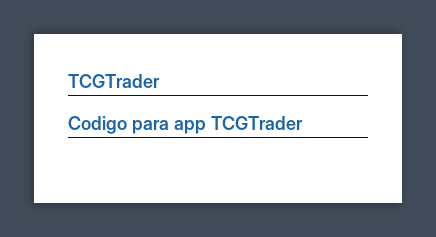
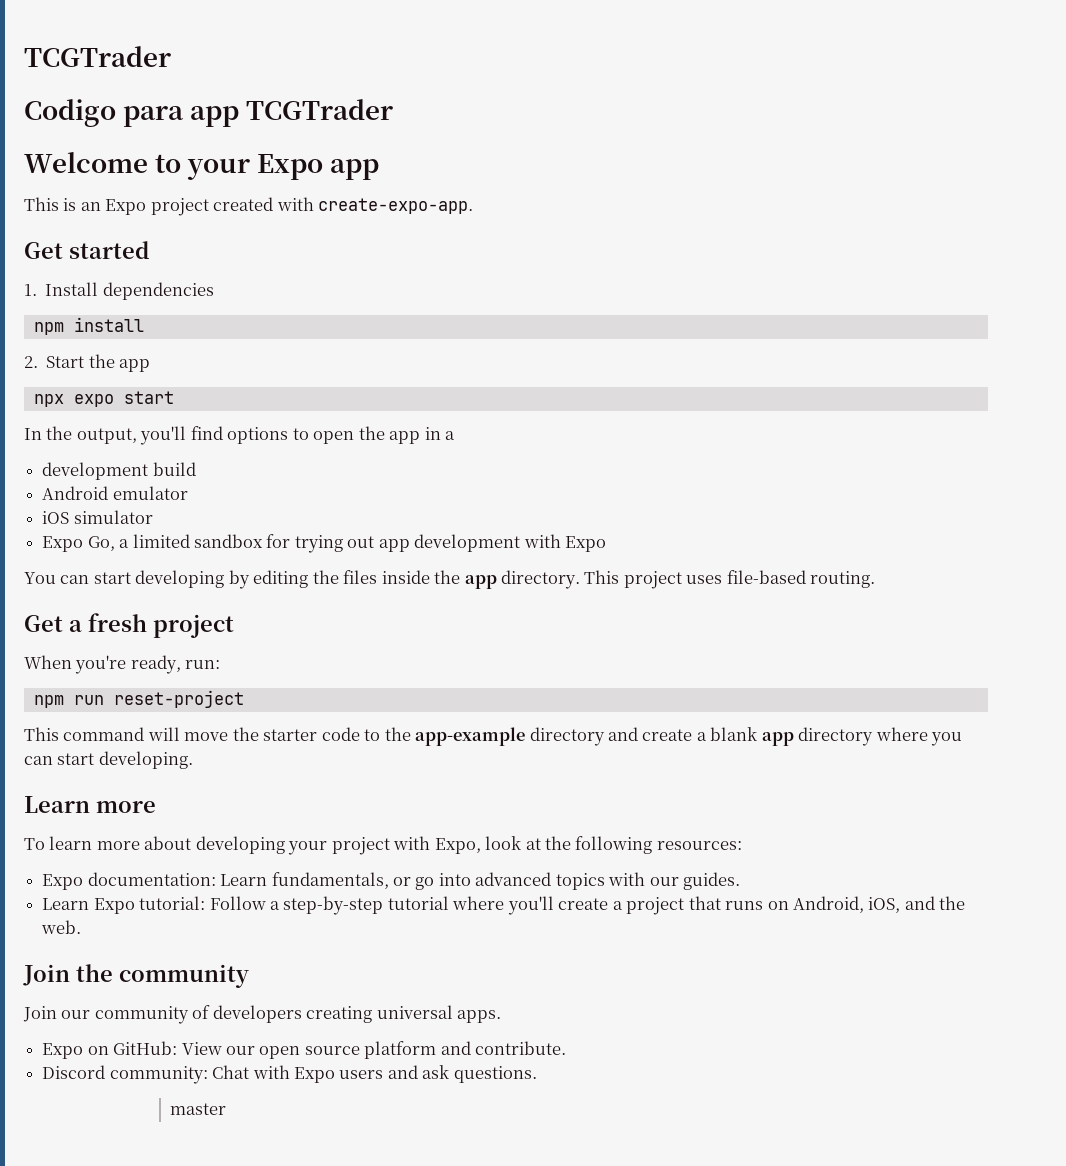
+ Welcome to your Expo app
+ This is an Expo project created with create-expo-app.
+ Get started
+ 1. Install dependencies
+ npm install
+ 2. Start the app
+ npx expo start
+ In the output, you'll find options to open the app in a
+ development build
+ Android emulator
+ iOS simulator
+ Expo Go, a limited sandbox for trying out app development with Expo
+ You can start developing by editing the files inside the app directory. This project uses file-based routing.
+ Get a fresh project
+ When you're ready, run:
+ npm run reset-project
+ This command will move the starter code to the app-example directory and create a blank app directory where you can start developing.
+ Learn more
+ To learn more about developing your project with Expo, look at the following resources:
+ Expo documentation: Learn fundamentals, or go into advanced topics with our guides.
+ Learn Expo tutorial: Follow a step-by-step tutorial where you'll create a project that runs on Android, iOS, and the web.
+ Join the community
+ Join our community of developers creating universal apps.
+ Expo on GitHub: View our open source platform and contribute.
+ Discord community: Chat with Expo users and ask questions.
+ master

